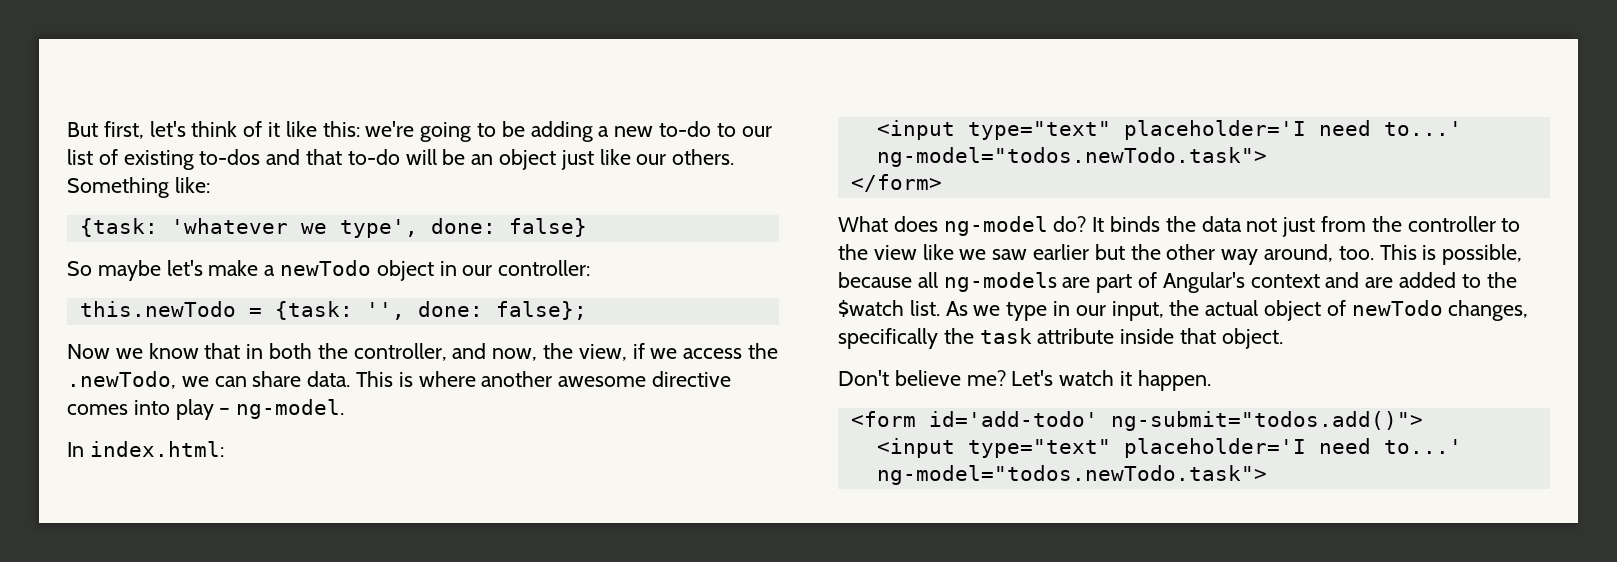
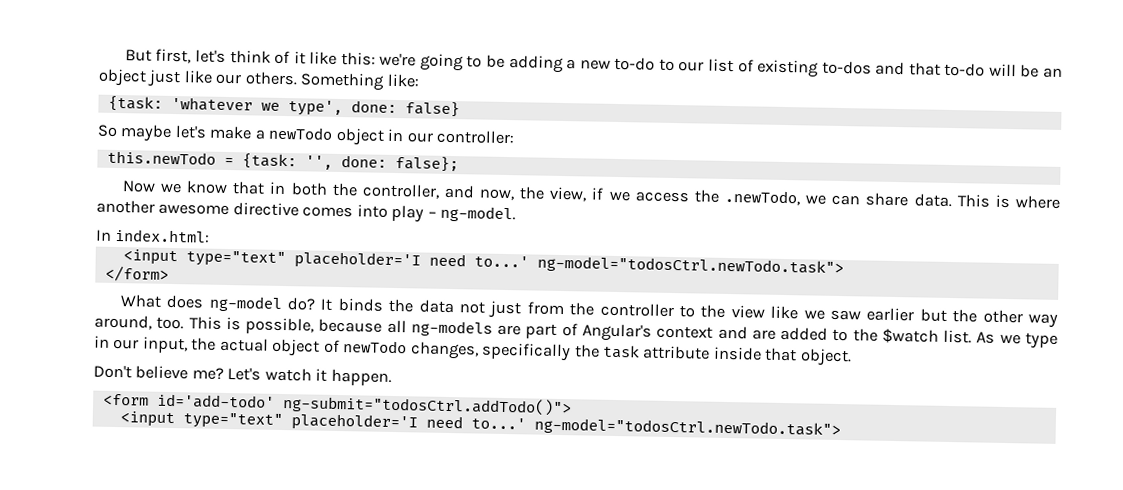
  In index.html:
- <input type="text" placeholder='I need to...' ng-model="todos.newTodo.task">
+ <input type="text" placeholder='I need to...' ng-model="todosCtrl.newTodo.task">
- <form id='add-todo' ng-submit="todos.add()">
- <input type="text" placeholder='I need to...' ng-model="todos.newTodo.task">
+ <form id='add-todo' ng-submit="todosCtrl.addTodo()">
+ <input type="text" placeholder='I need to...' ng-model="todosCtrl.newTodo.task">

